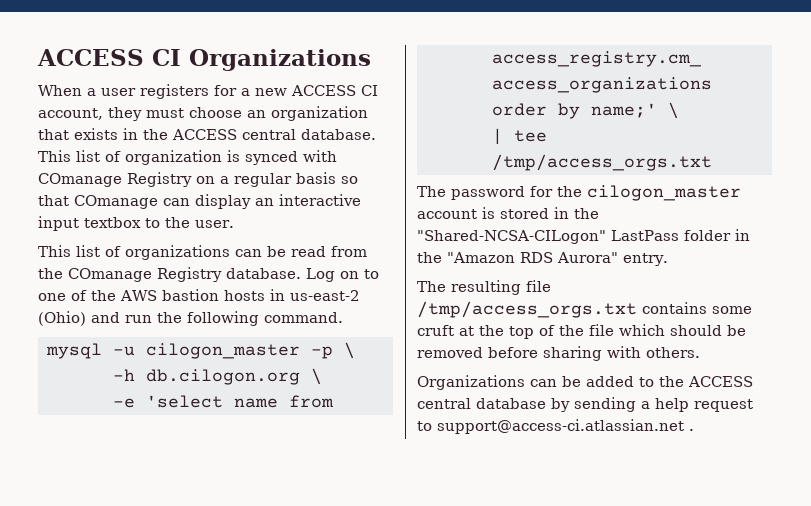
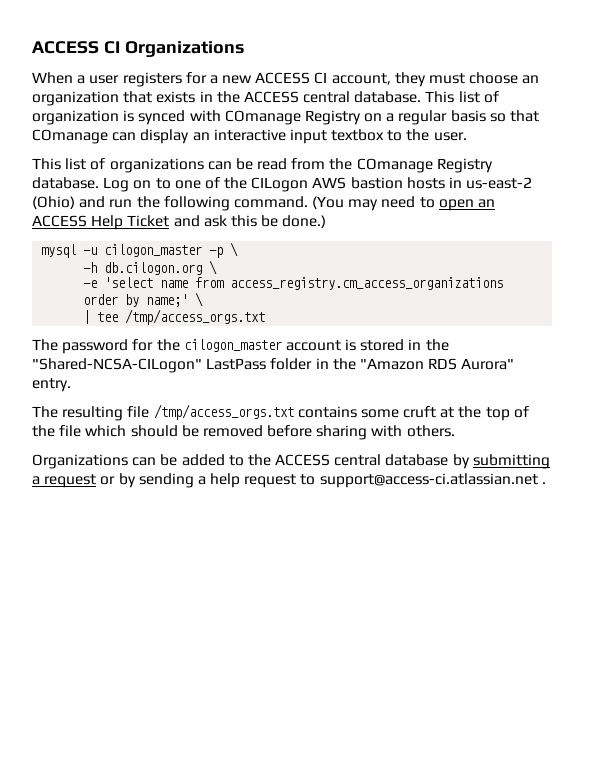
- Log on to one of the AWS bastion hosts in us-east-2 (Ohio) and run the following command.
+ Log on to one of the CILogon AWS bastion hosts in us-east-2 (Ohio) and run the following command. (You may need to open an ACCESS Help Ticket and ask this be done.)
- Organizations can be added to the ACCESS central database by sending a help request to support@access-ci.atlassian.net .
+ Organizations can be added to the ACCESS central database by submitting a request or by sending a help request to support@access-ci.atlassian.net .

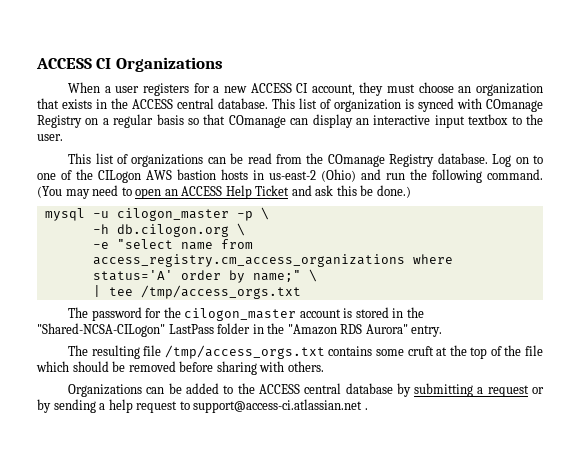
- -e 'select name from access_registry.cm_access_organizations order by name;' \
+ -e "select name from access_registry.cm_access_organizations where status='A' order by name;" \

